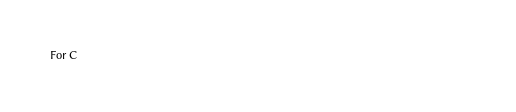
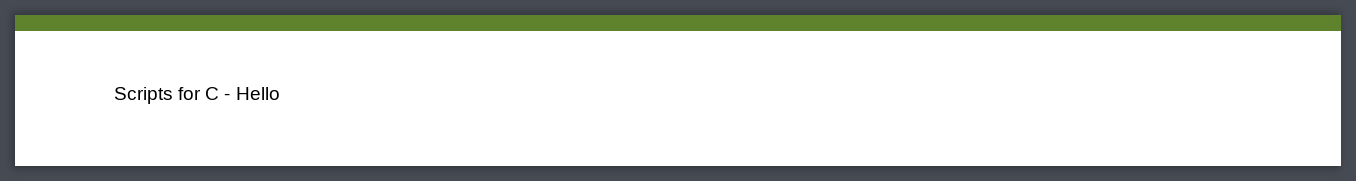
- For C
+ Scripts for C - Hello

